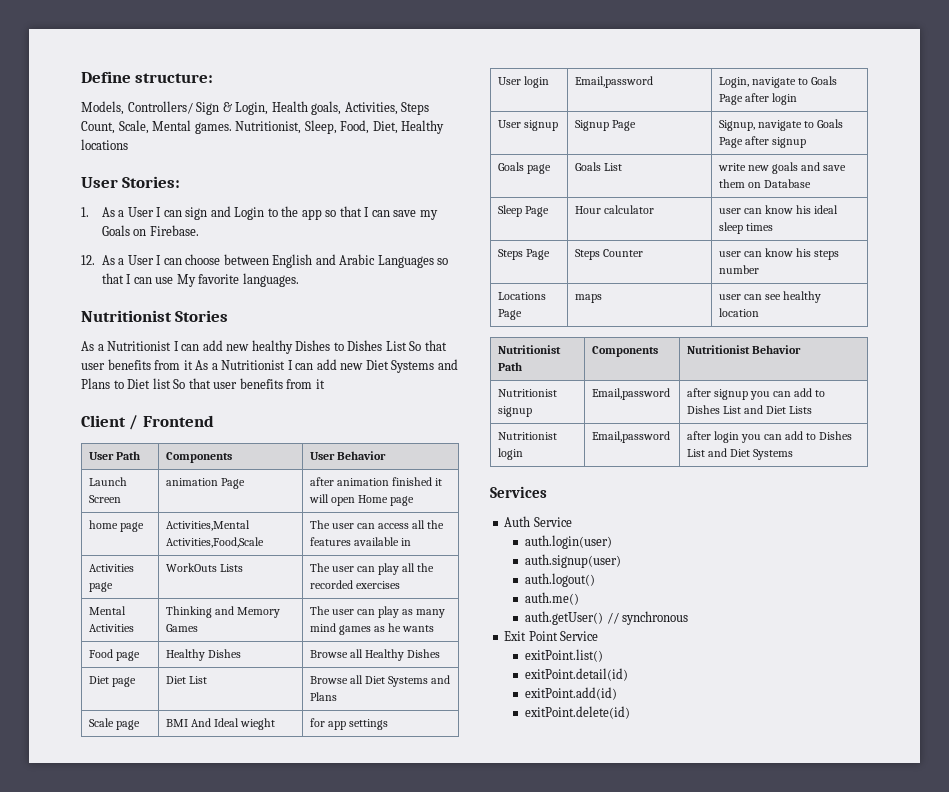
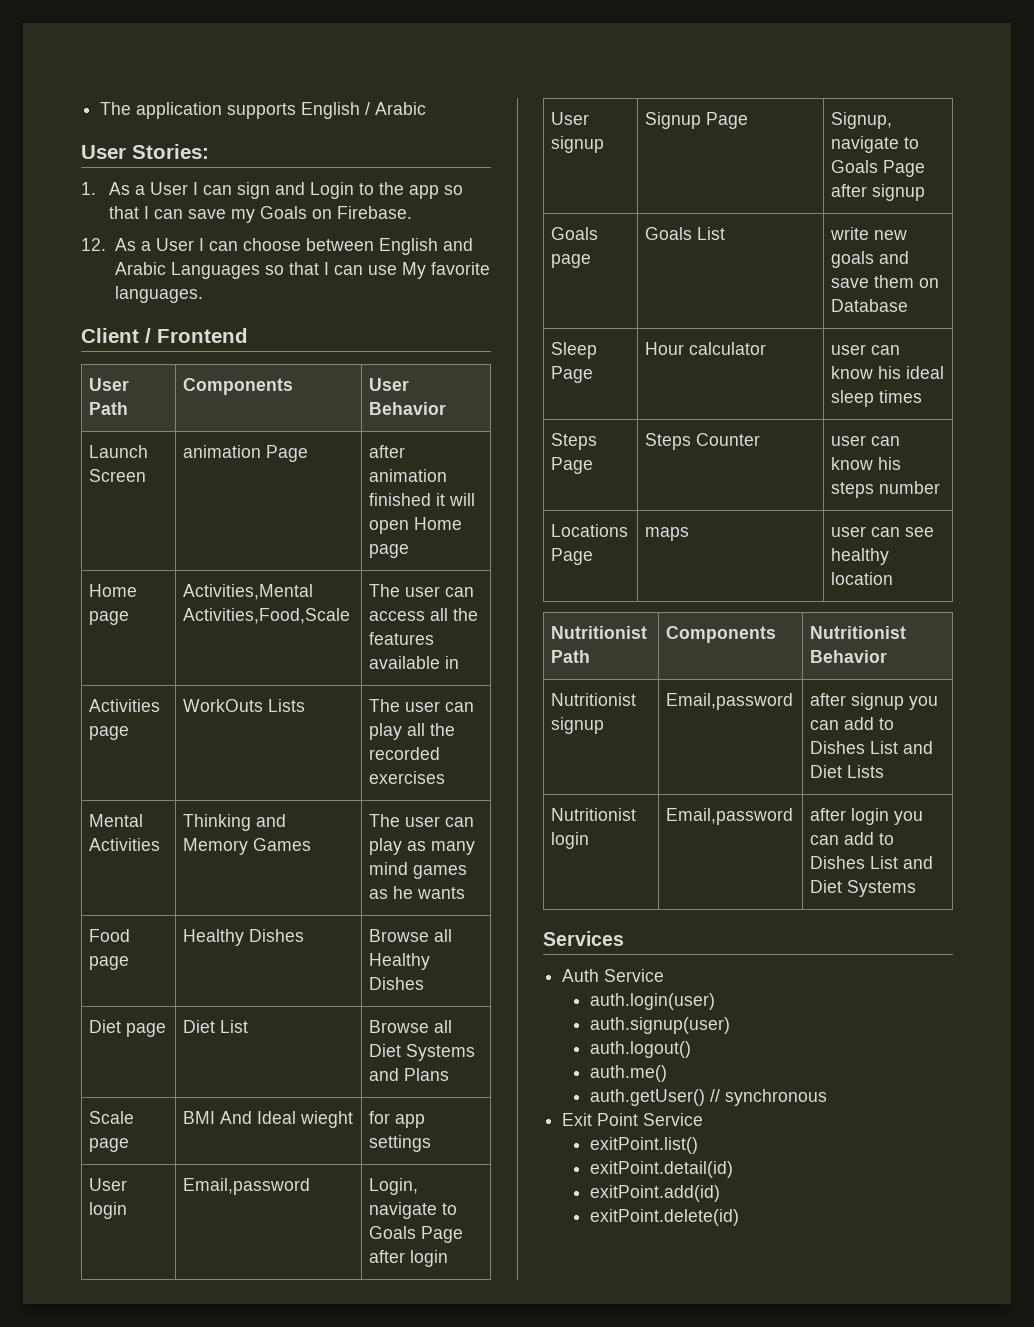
- Define structure:
- Models, Controllers/ Sign & Login, Health goals, Activities, Steps Count, Scale, Mental games. Nutritionist, Sleep, Food, Diet, Healthy locations
+ The application supports English / Arabic
- Nutritionist Stories
- As a Nutritionist I can add new healthy Dishes to Dishes List So that user benefits from it As a Nutritionist I can add new Diet Systems and Plans to Diet list So that user benefits from it
- home page | Activities,Mental Activities,Food,Scale | The user can access all the features available in
+ Home page | Activities,Mental Activities,Food,Scale | The user can access all the features available in

